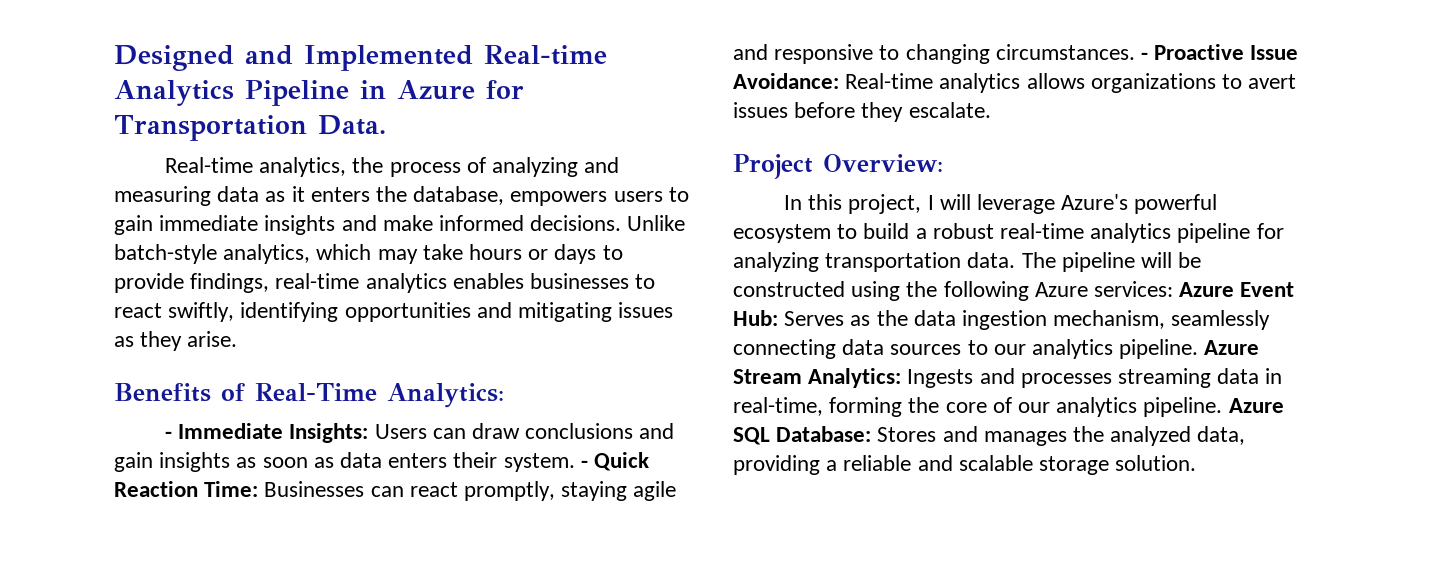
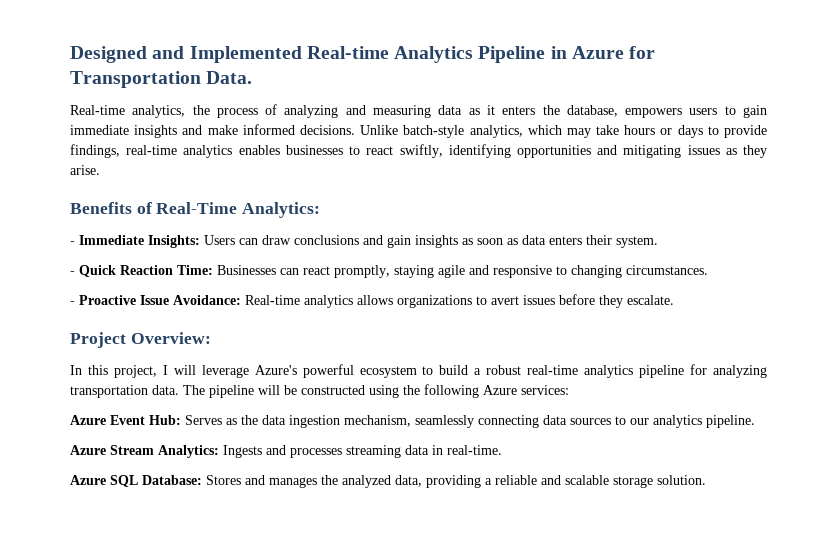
- - Immediate Insights: Users can draw conclusions and gain insights as soon as data enters their system. - Quick Reaction Time: Businesses can react promptly, staying agile and responsive to changing circumstances. - Proactive Issue Avoidance: Real-time analytics allows organizations to avert issues before they escalate.
+ - Immediate Insights: Users can draw conclusions and gain insights as soon as data enters their system.
+ - Quick Reaction Time: Businesses can react promptly, staying agile and responsive to changing circumstances.
+ - Proactive Issue Avoidance: Real-time analytics allows organizations to avert issues before they escalate.
- The pipeline will be constructed using the following Azure services: Azure Event Hub: Serves as the data ingestion mechanism, seamlessly connecting data sources to our analytics pipeline. Azure Stream Analytics: Ingests and processes streaming data in real-time, forming the core of our analytics pipeline. Azure SQL Database: Stores and manages the analyzed data, providing a reliable and scalable storage solution.
+ The pipeline will be constructed using the following Azure services:
+ Azure Event Hub: Serves as the data ingestion mechanism, seamlessly connecting data sources to our analytics pipeline.
+ Azure Stream Analytics: Ingests and processes streaming data in real-time.
+ Azure SQL Database: Stores and manages the analyzed data, providing a reliable and scalable storage solution.

